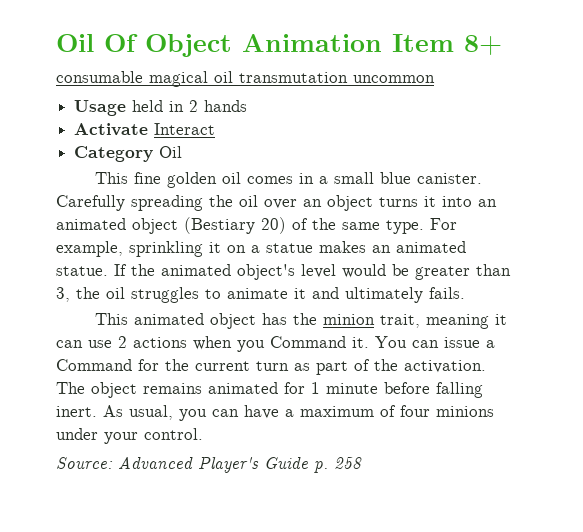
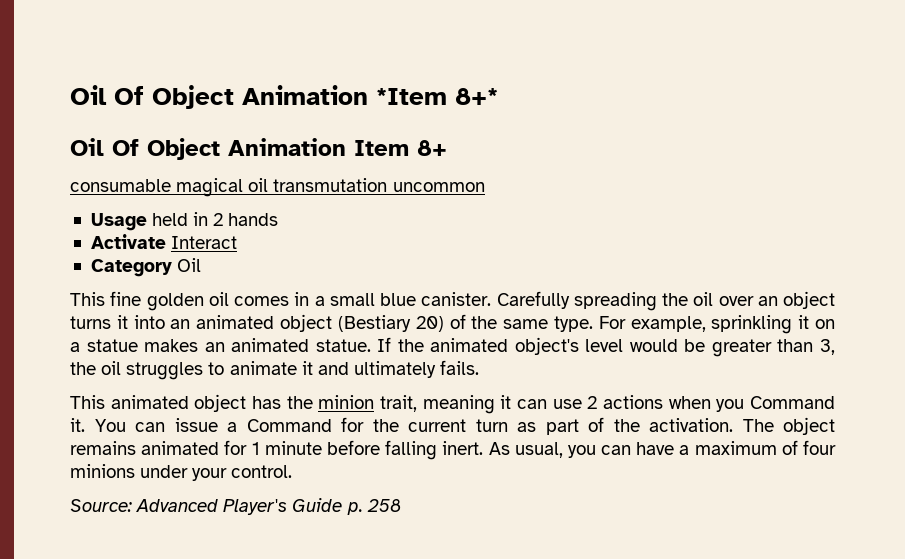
+ Oil Of Object Animation *Item 8+*

